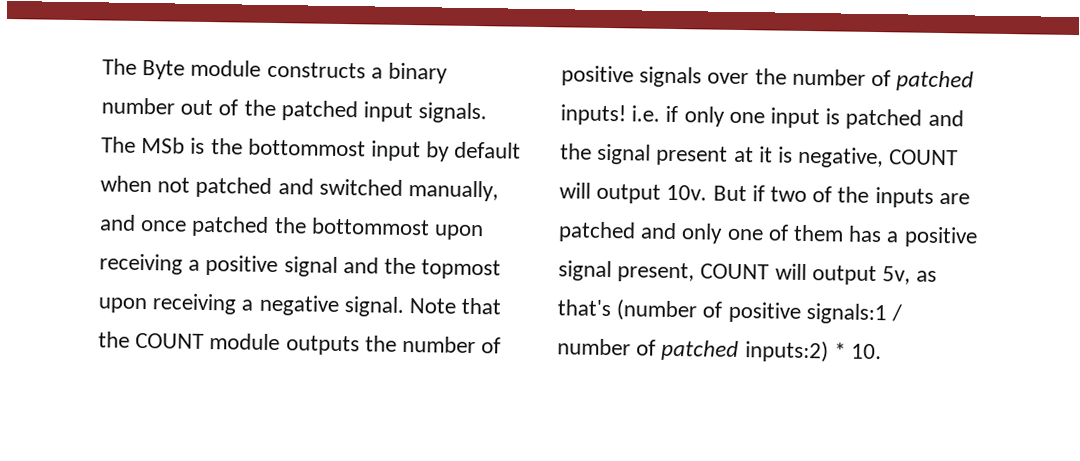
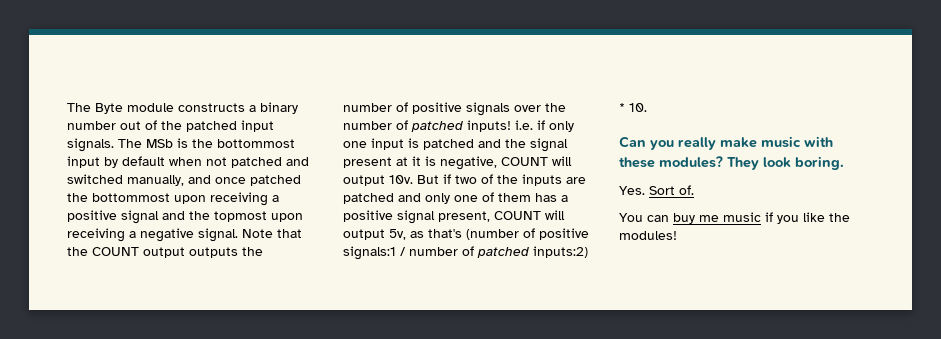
- Note that the COUNT module outputs the number of positive signals over the number of patched inputs! i.e. if only one input is patched and the signal present at it is negative, COUNT will output 10v.
+ Note that the COUNT output outputs the number of positive signals over the number of patched inputs! i.e. if only one input is patched and the signal present at it is negative, COUNT will output 10v.
+ Can you really make music with these modules? They look boring.
+ Yes. Sort of.
+ You can buy me music if you like the modules!

